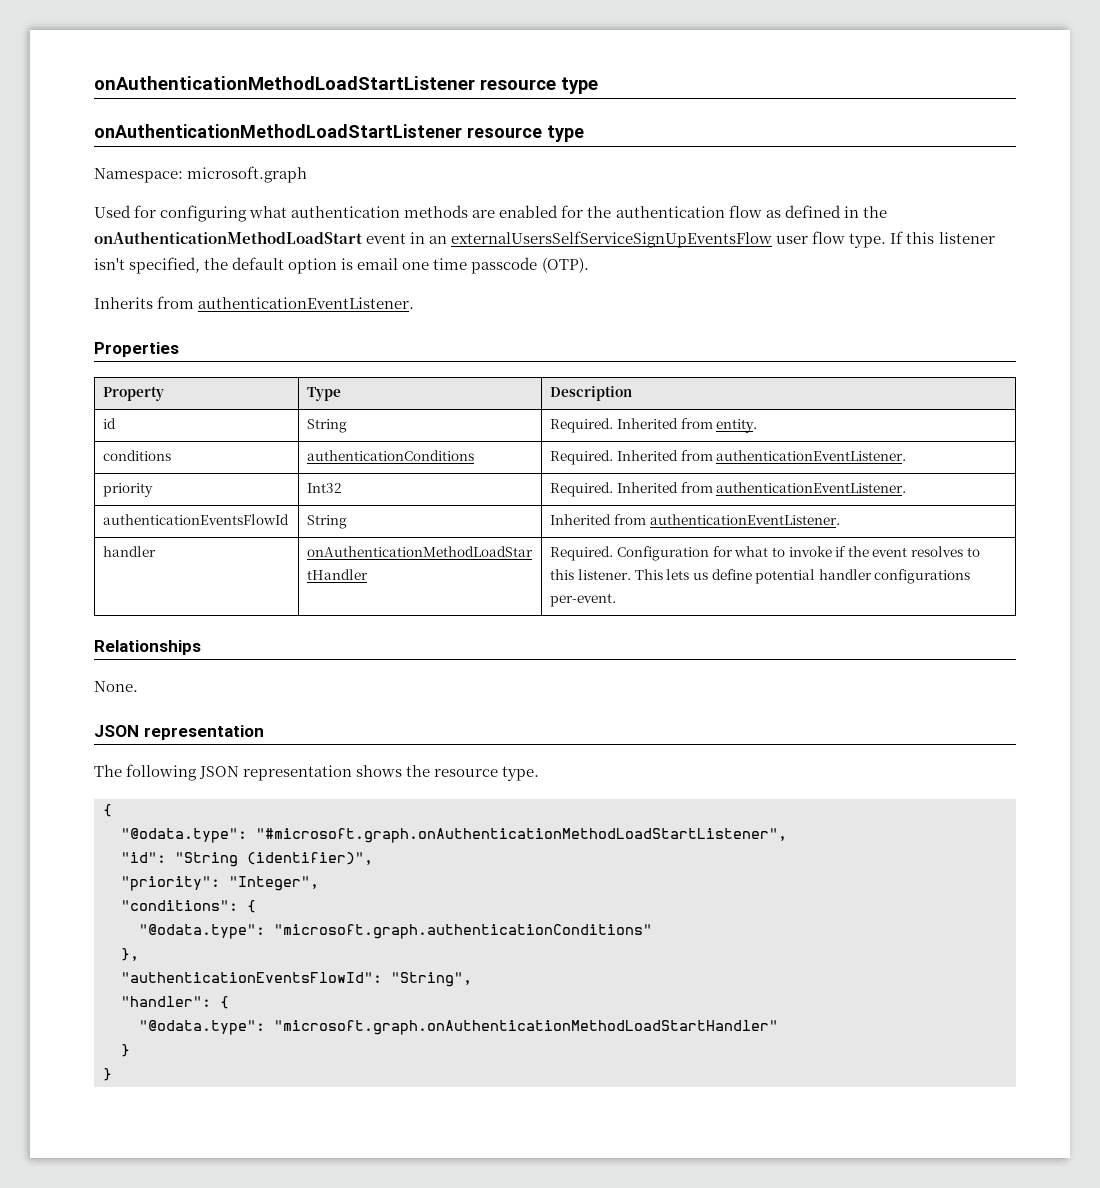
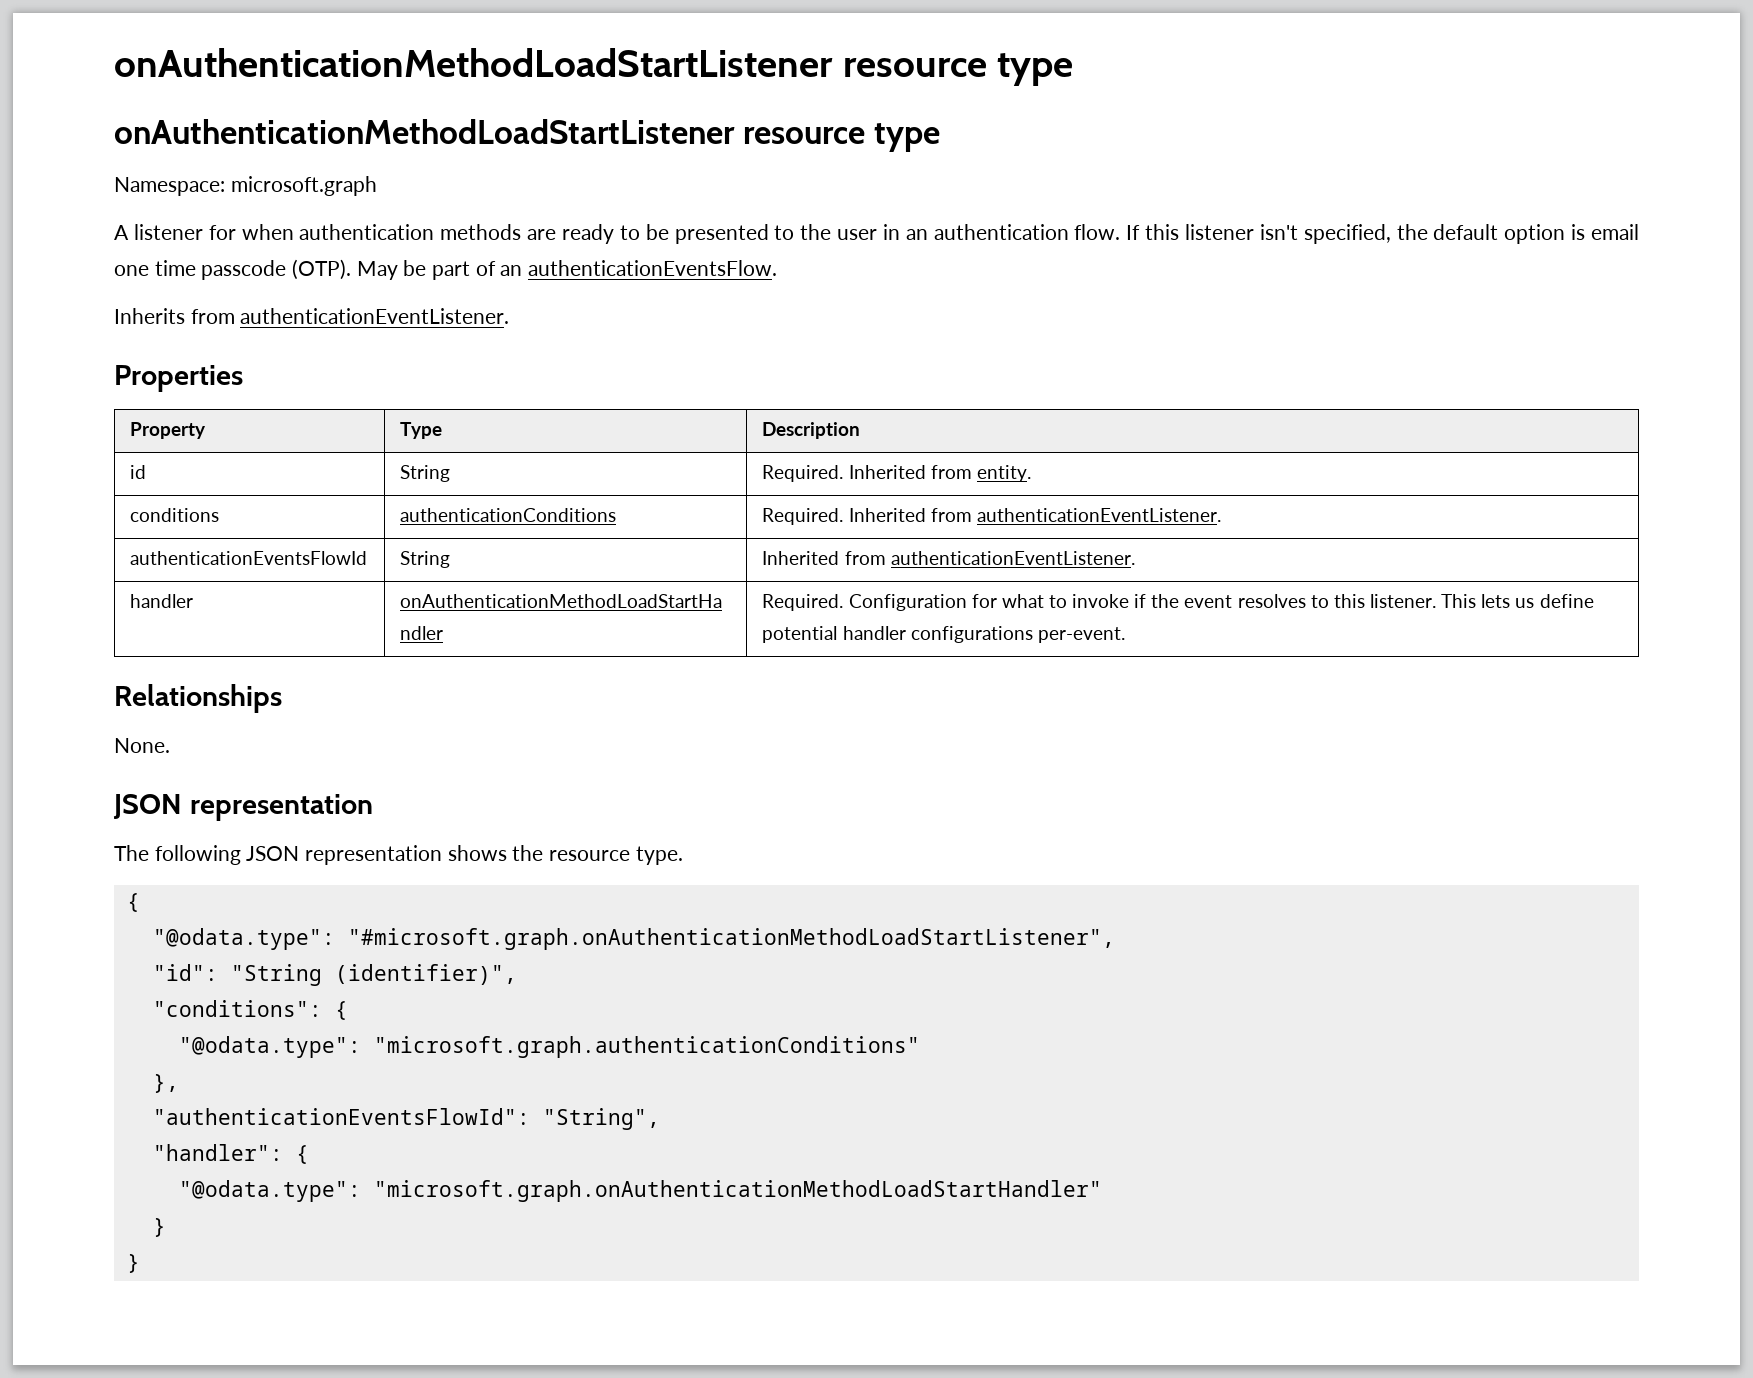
- Used for configuring what authentication methods are enabled for the authentication flow as defined in the onAuthenticationMethodLoadStart event in an externalUsersSelfServiceSignUpEventsFlow user flow type.
+ A listener for when authentication methods are ready to be presented to the user in an authentication flow.
+ May be part of an authenticationEventsFlow.
- priority | Int32 | Required. Inherited from authenticationEventListener.
- "priority": "Integer",

